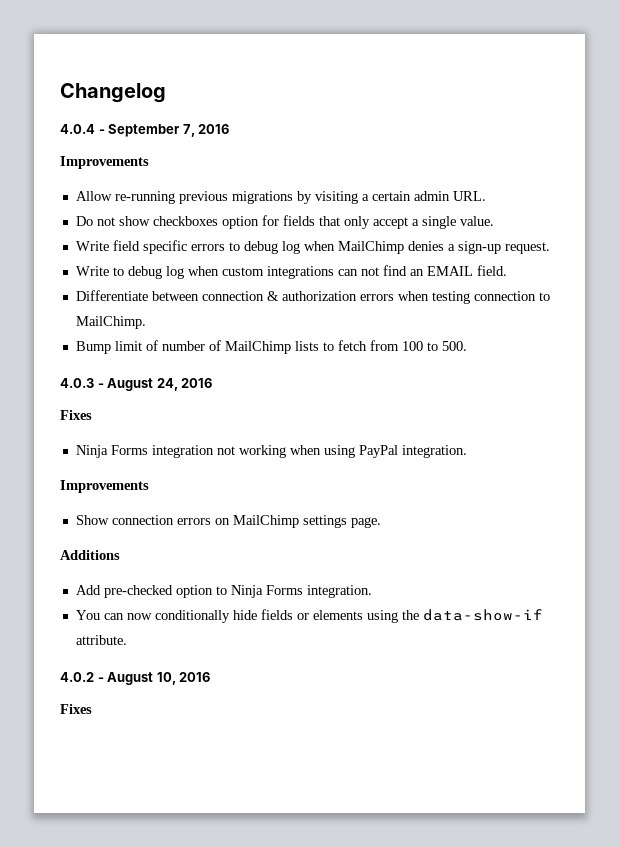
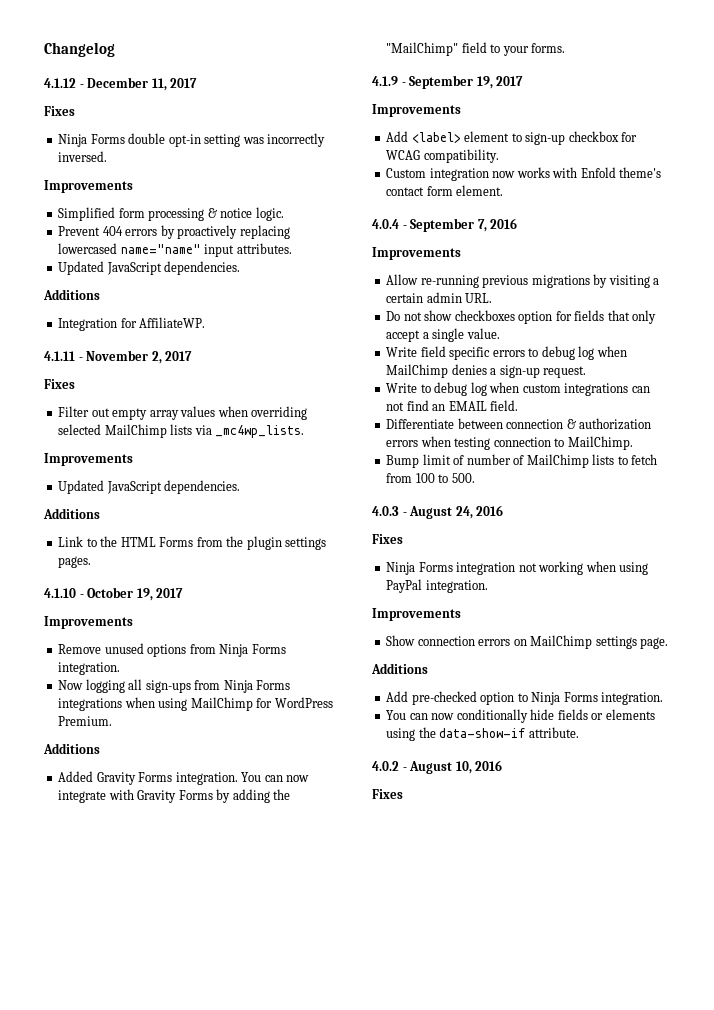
+ 4.1.12 - December 11, 2017
+ Fixes
+ Ninja Forms double opt-in setting was incorrectly inversed.
+ Improvements
+ Simplified form processing & notice logic.
+ Prevent 404 errors by proactively replacing lowercased name="name" input attributes.
+ Updated JavaScript dependencies.
+ Additions
+ Integration for AffiliateWP.
+ 4.1.11 - November 2, 2017
+ Fixes
+ Filter out empty array values when overriding selected MailChimp lists via _mc4wp_lists.
+ Improvements
+ Updated JavaScript dependencies.
+ Additions
+ Link to the HTML Forms from the plugin settings pages.
+ 4.1.10 - October 19, 2017
+ Improvements
+ Remove unused options from Ninja Forms integration.
+ Now logging all sign-ups from Ninja Forms integrations when using MailChimp for WordPress Premium.
+ Additions
+ Added Gravity Forms integration. You can now integrate with Gravity Forms by adding the "MailChimp" field to your forms.
+ 4.1.9 - September 19, 2017
+ Improvements
+ Add <label> element to sign-up checkbox for WCAG compatibility.
+ Custom integration now works with Enfold theme's contact form element.

